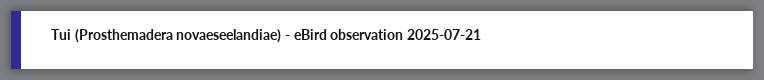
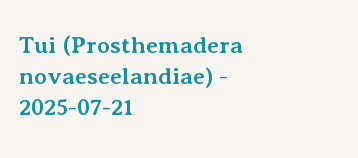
- Tui (Prosthemadera novaeseelandiae) - eBird observation 2025-07-21
+ Tui (Prosthemadera novaeseelandiae) - 2025-07-21

